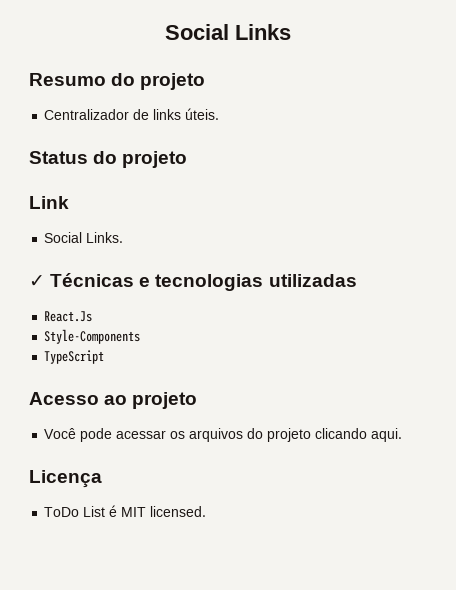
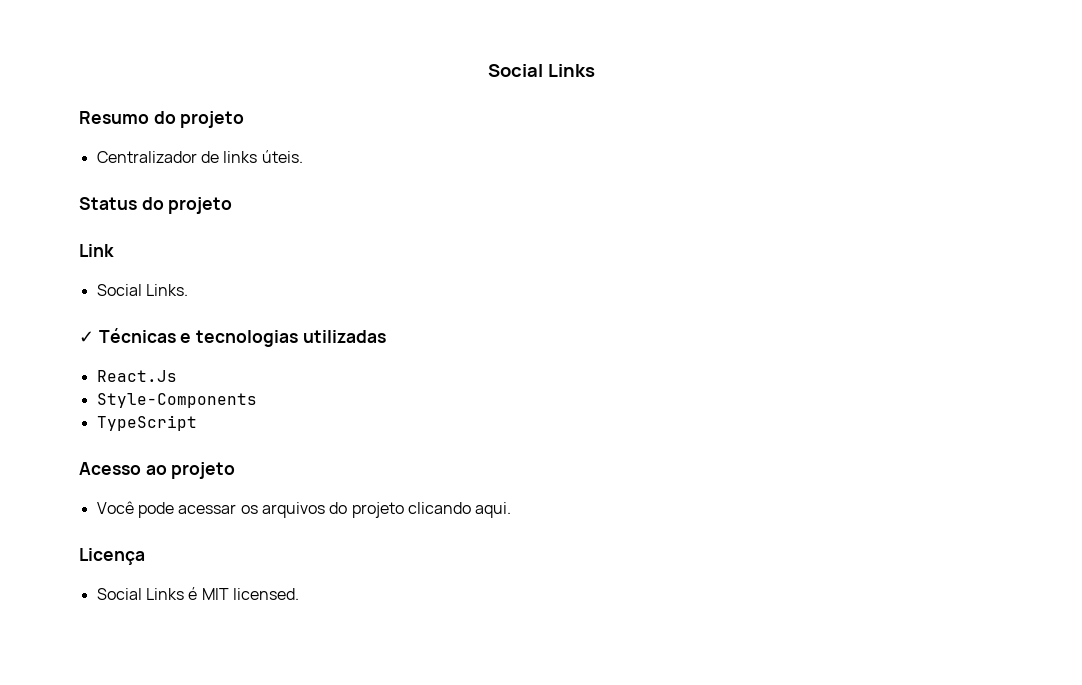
- ToDo List é MIT licensed.
+ Social Links é MIT licensed.

